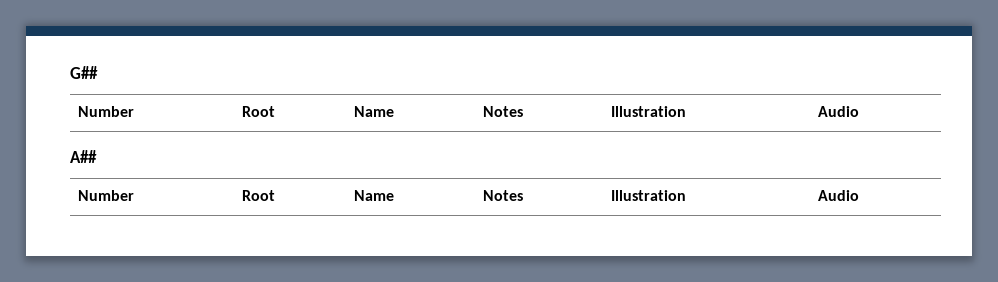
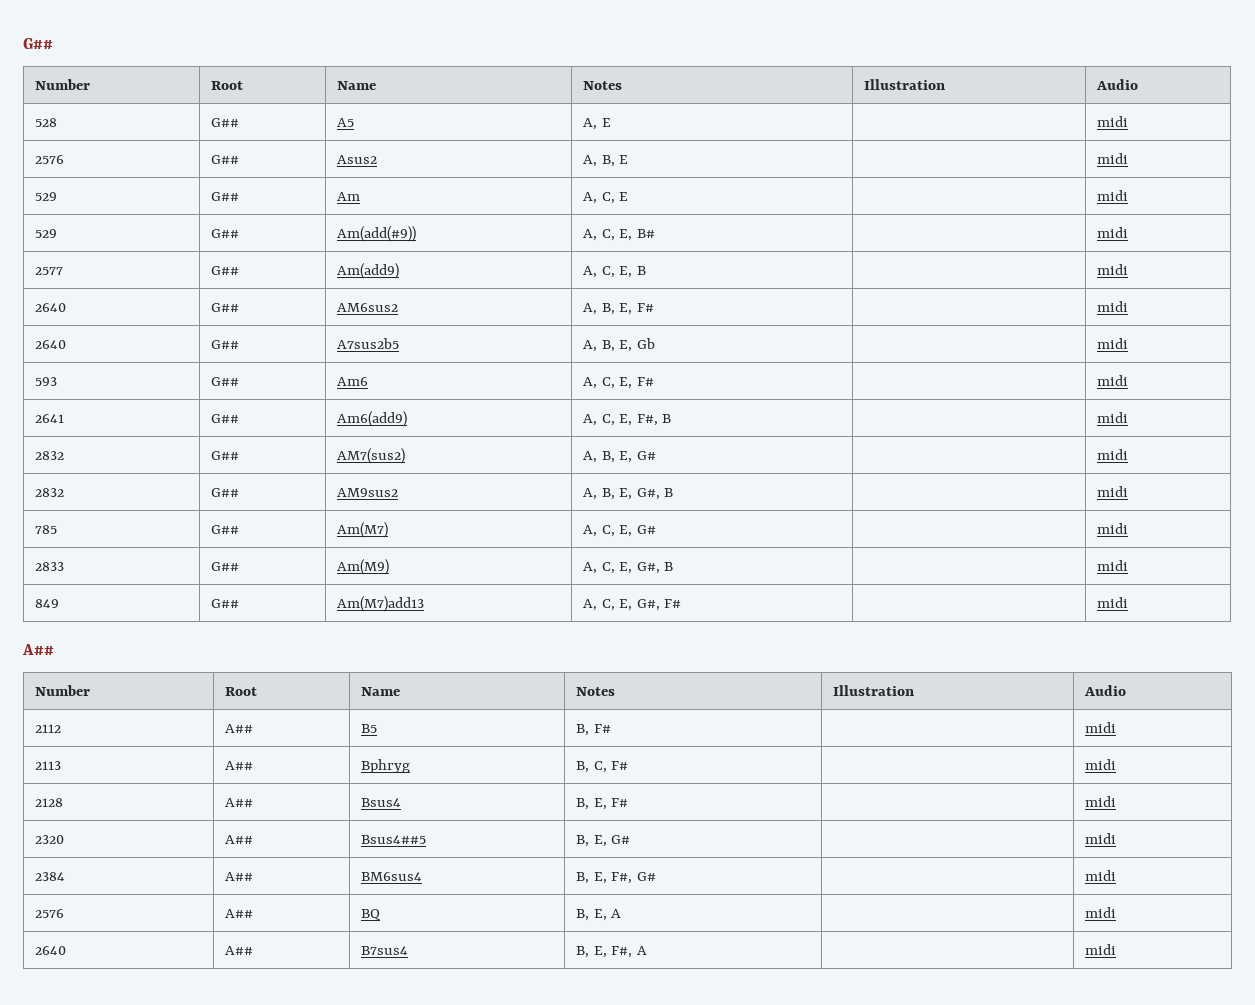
+ 528 | G## | A5 | A, E | | midi
+ 2576 | G## | Asus2 | A, B, E | | midi
+ 529 | G## | Am | A, C, E | | midi
+ 529 | G## | Am(add(#9)) | A, C, E, B# | | midi
+ 2577 | G## | Am(add9) | A, C, E, B | | midi
+ 2640 | G## | AM6sus2 | A, B, E, F# | | midi
+ 2640 | G## | A7sus2b5 | A, B, E, Gb | | midi
+ 593 | G## | Am6 | A, C, E, F# | | midi
+ 2641 | G## | Am6(add9) | A, C, E, F#, B | | midi
+ 2832 | G## | AM7(sus2) | A, B, E, G# | | midi
+ 2832 | G## | AM9sus2 | A, B, E, G#, B | | midi
+ 785 | G## | Am(M7) | A, C, E, G# | | midi
+ 2833 | G## | Am(M9) | A, C, E, G#, B | | midi
+ 849 | G## | Am(M7)add13 | A, C, E, G#, F# | | midi
+ 2112 | A## | B5 | B, F# | | midi
+ 2113 | A## | Bphryg | B, C, F# | | midi
+ 2128 | A## | Bsus4 | B, E, F# | | midi
+ 2320 | A## | Bsus4##5 | B, E, G# | | midi
+ 2384 | A## | BM6sus4 | B, E, F#, G# | | midi
+ 2576 | A## | BQ | B, E, A | | midi
+ 2640 | A## | B7sus4 | B, E, F#, A | | midi

